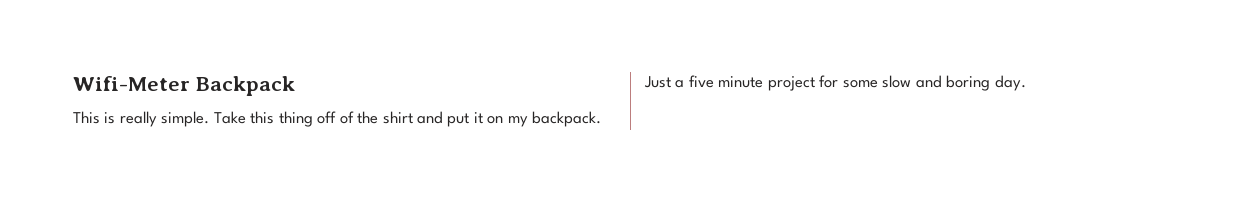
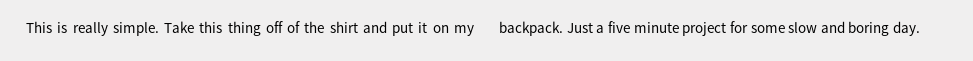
- Wifi-Meter Backpack

